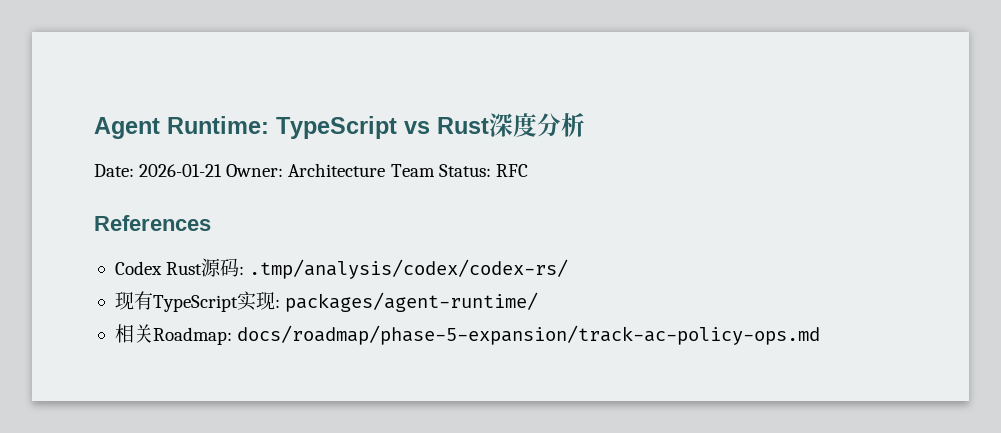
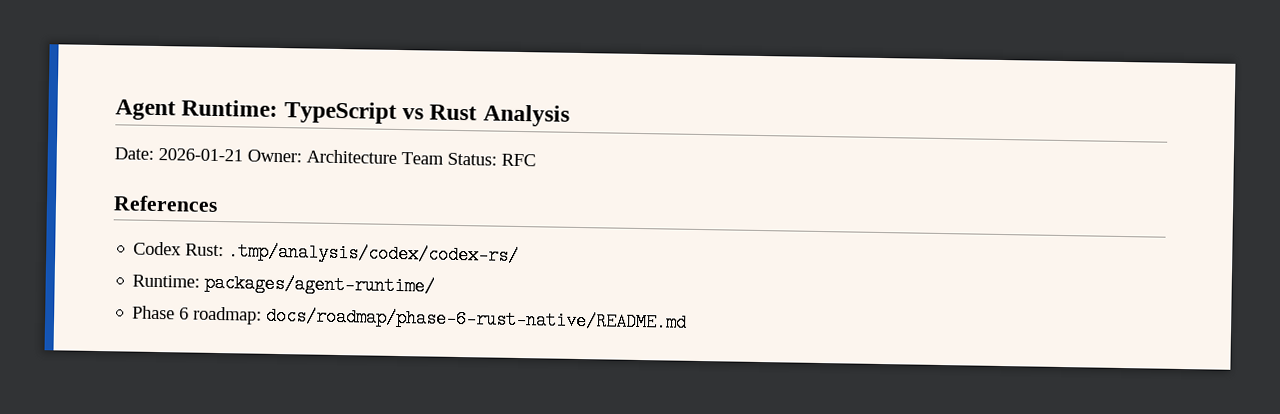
- Agent Runtime: TypeScript vs Rust深度分析
+ Agent Runtime: TypeScript vs Rust Analysis
- Codex Rust源码: .tmp/analysis/codex/codex-rs/
- 现有TypeScript实现: packages/agent-runtime/
- 相关Roadmap: docs/roadmap/phase-5-expansion/track-ac-policy-ops.md
+ Codex Rust: .tmp/analysis/codex/codex-rs/
+ Runtime: packages/agent-runtime/
+ Phase 6 roadmap: docs/roadmap/phase-6-rust-native/README.md

